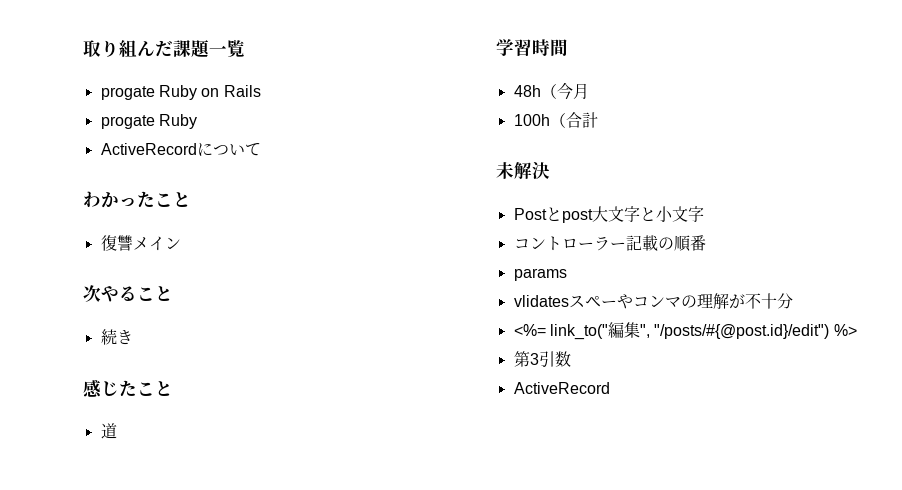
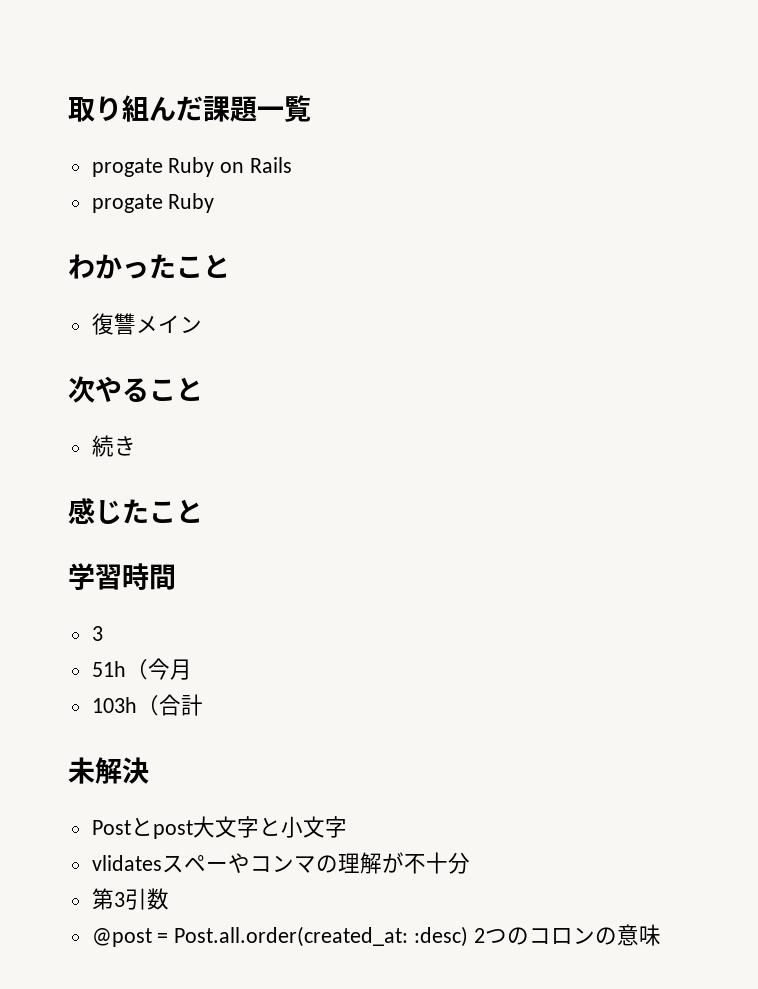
- ActiveRecordについて
- 道
  学習時間
- 48h（今月
+ 3
+ 51h（今月
- 100h（合計
+ 103h（合計
- コントローラー記載の順番
- params
- <%= link_to("編集", "/posts/#{@post.id}/edit") %>
  第3引数
- ActiveRecord
+ @post = Post.all.order(created_at: :desc) 2つのコロンの意味

